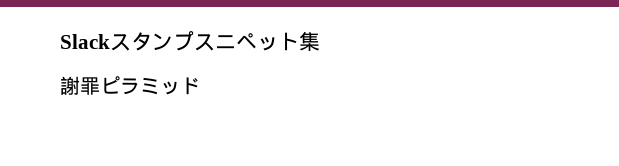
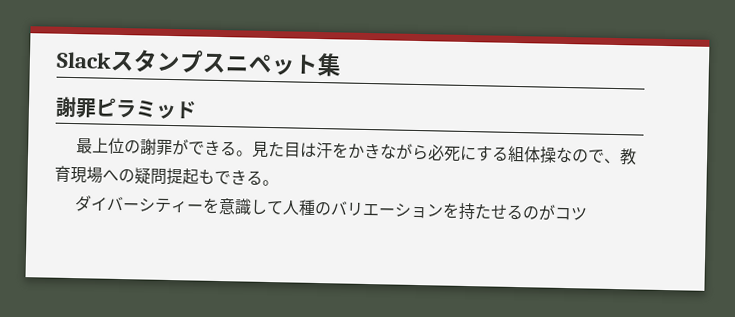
+ 最上位の謝罪ができる。見た目は汗をかきながら必死にする組体操なので、教育現場への疑問提起もできる。
+ ダイバーシティーを意識して人種のバリエーションを持たせるのがコツ

